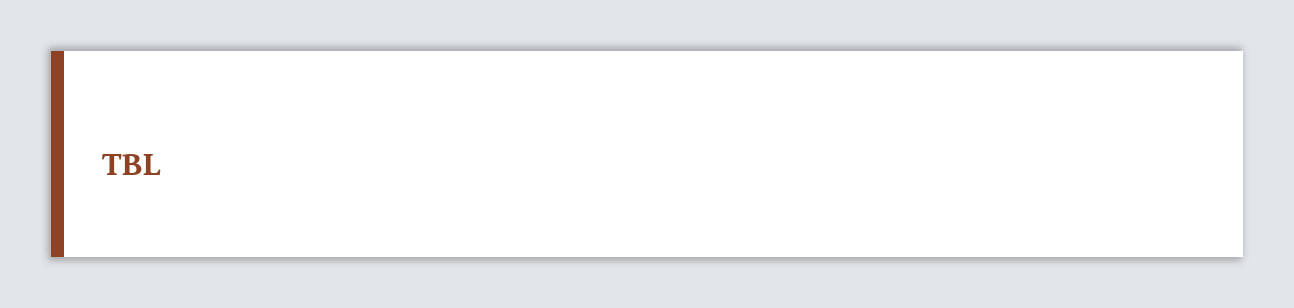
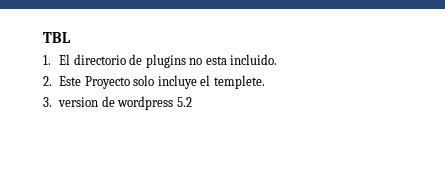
+ 1. El directorio de plugins no esta incluido.
+ 2. Este Proyecto solo incluye el templete.
+ 3. version de wordpress 5.2

